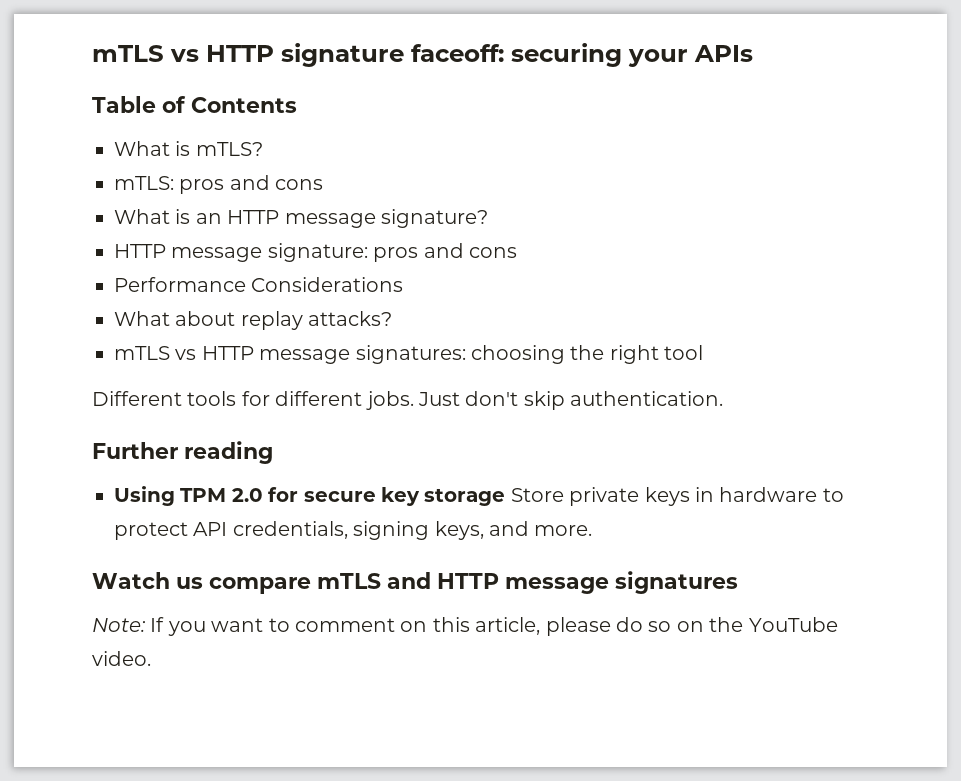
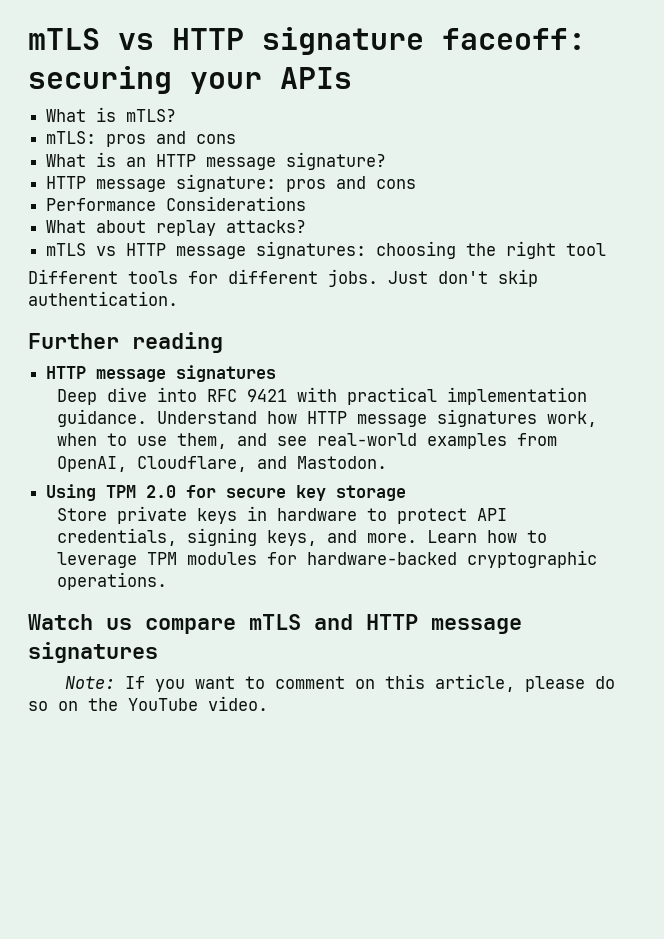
- Table of Contents
  Further reading
+ HTTP message signatures
+ Deep dive into RFC 9421 with practical implementation guidance. Understand how HTTP message signatures work, when to use them, and see real-world examples from OpenAI, Cloudflare, and Mastodon.
- Using TPM 2.0 for secure key storage Store private keys in hardware to protect API credentials, signing keys, and more.
+ Using TPM 2.0 for secure key storage
+ Store private keys in hardware to protect API credentials, signing keys, and more. Learn how to leverage TPM modules for hardware-backed cryptographic operations.

